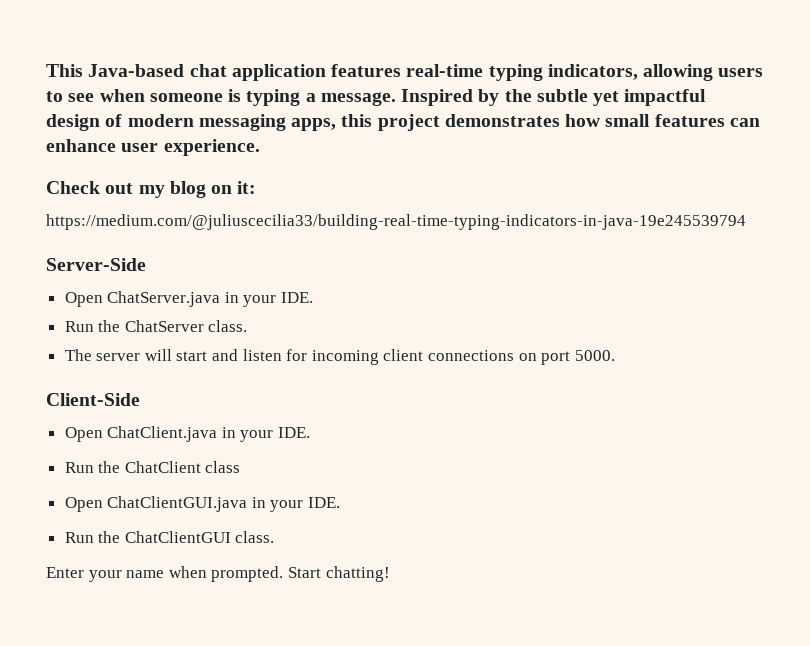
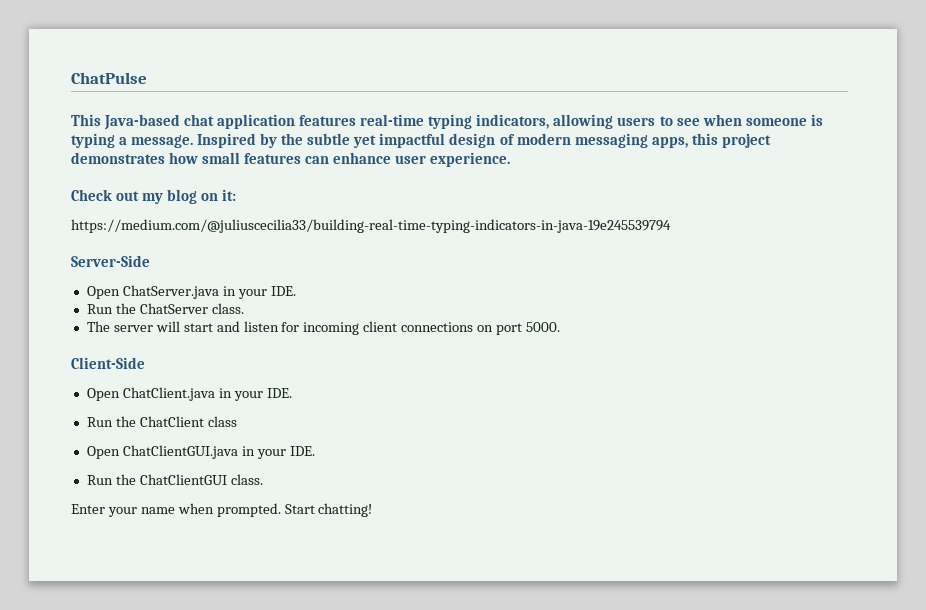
+ ChatPulse

